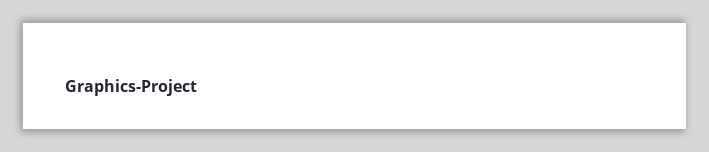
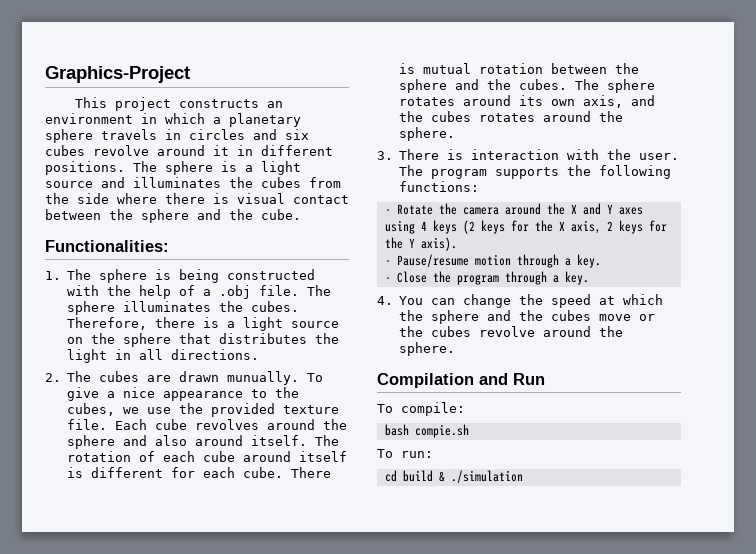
+ This project constructs an environment in which a planetary sphere travels in circles and six cubes revolve around it in different positions. The sphere is a light source and illuminates the cubes from the side where there is visual contact between the sphere and the cube.
+ Functionalities:
+ 1. The sphere is being constructed with the help of a .obj file. The sphere illuminates the cubes. Therefore, there is a light source on the sphere that distributes the light in all directions.
+ 2. The cubes are drawn munually. To give a nice appearance to the cubes, we use the provided texture file. Each cube revolves around the sphere and also around itself. The rotation of each cube around itself is different for each cube. There is mutual rotation between the sphere and the cubes. The sphere rotates around its own axis, and the cubes rotates around the sphere.
+ 3. There is interaction with the user. The program supports the following functions:
+ - Rotate the camera around the X and Y axes using 4 keys (2 keys for the X axis, 2 keys for the Y axis).
+ - Pause/resume motion through a key.
+ - Close the program through a key.
+ 4. You can change the speed at which the sphere and the cubes move or the cubes revolve around the sphere.
+ Compilation and Run
+ To compile:
+ bash compie.sh
+ To run:
+ cd build & ./simulation

